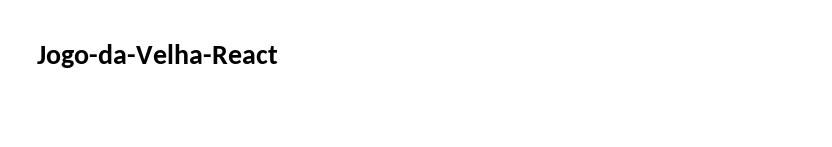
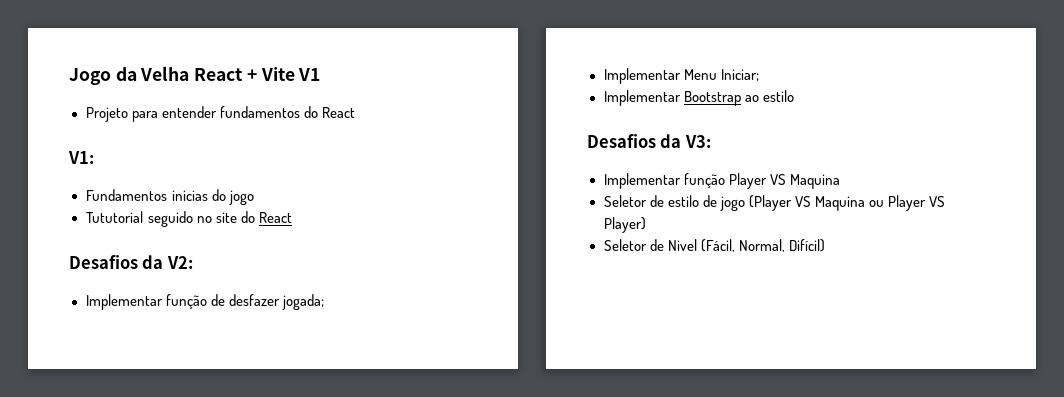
- Jogo-da-Velha-React
+ Jogo da Velha React + Vite V1
+ Projeto para entender fundamentos do React
+ V1:
+ Fundamentos inicias do jogo
+ Tututorial seguido no site do React
+ Desafios da V2:
+ Implementar função de desfazer jogada;
+ Implementar Menu Iniciar;
+ Implementar Bootstrap ao estilo
+ Desafios da V3:
+ Implementar função Player VS Maquina
+ Seletor de estilo de jogo (Player VS Maquina ou Player VS Player)
+ Seletor de Nivel (Fácil, Normal, Difícil)

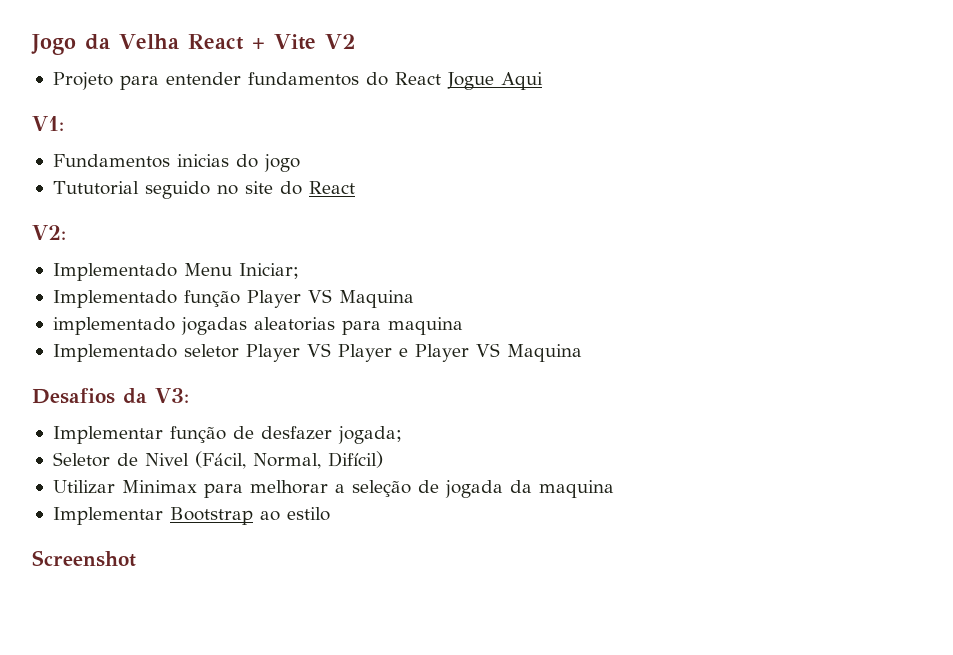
- Jogo da Velha React + Vite V1
+ Jogo da Velha React + Vite V2
- Projeto para entender fundamentos do React
+ Projeto para entender fundamentos do React Jogue Aqui
- Desafios da V2:
+ V2:
+ Implementado Menu Iniciar;
+ Implementado função Player VS Maquina
+ implementado jogadas aleatorias para maquina
+ Implementado seletor Player VS Player e Player VS Maquina
+ Desafios da V3:
- Implementar Menu Iniciar;
+ Seletor de Nivel (Fácil, Normal, Difícil)
+ Utilizar Minimax para melhorar a seleção de jogada da maquina
  Implementar Bootstrap ao estilo
- Desafios da V3:
- Implementar função Player VS Maquina
- Seletor de estilo de jogo (Player VS Maquina ou Player VS Player)
- Seletor de Nivel (Fácil, Normal, Difícil)
+ Screenshot

